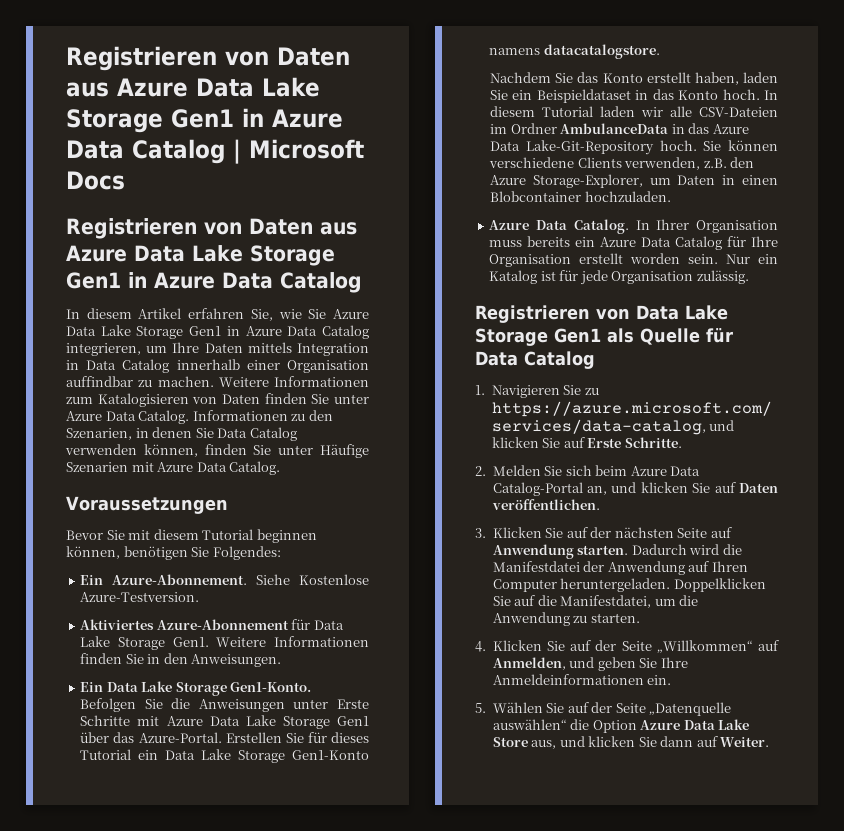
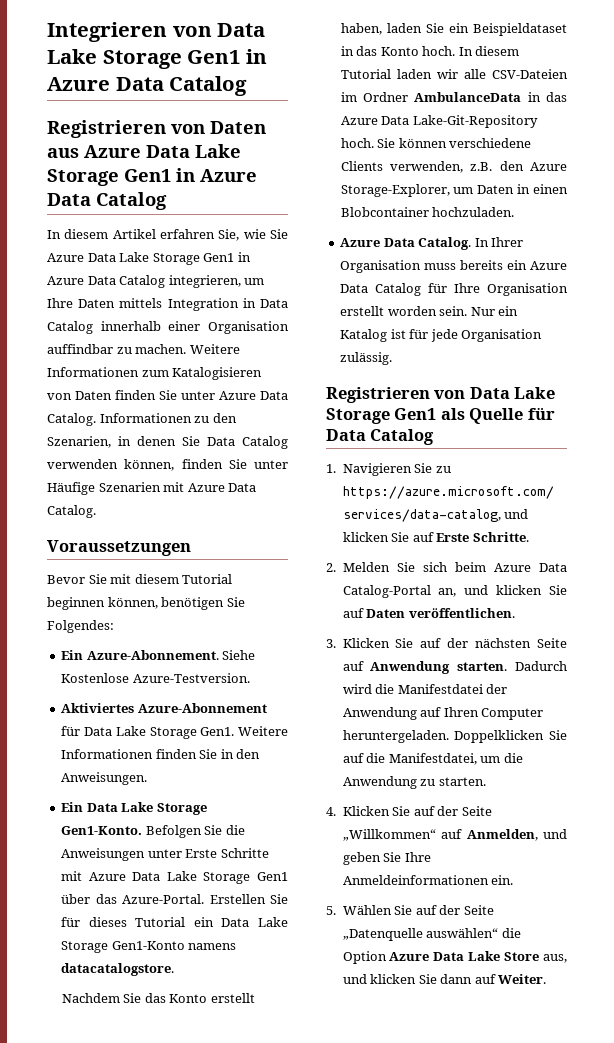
- Registrieren von Daten aus Azure Data Lake Storage Gen1 in Azure Data Catalog | Microsoft Docs
+ Integrieren von Data Lake Storage Gen1 in Azure Data Catalog

